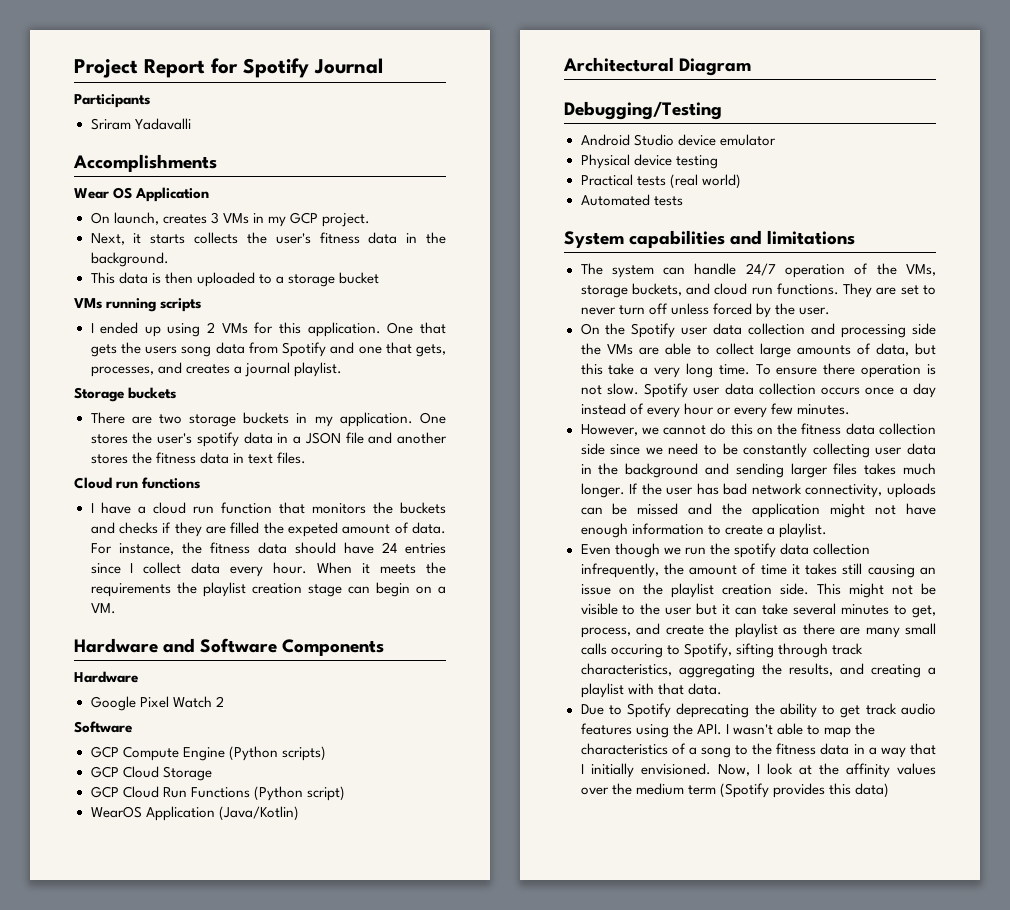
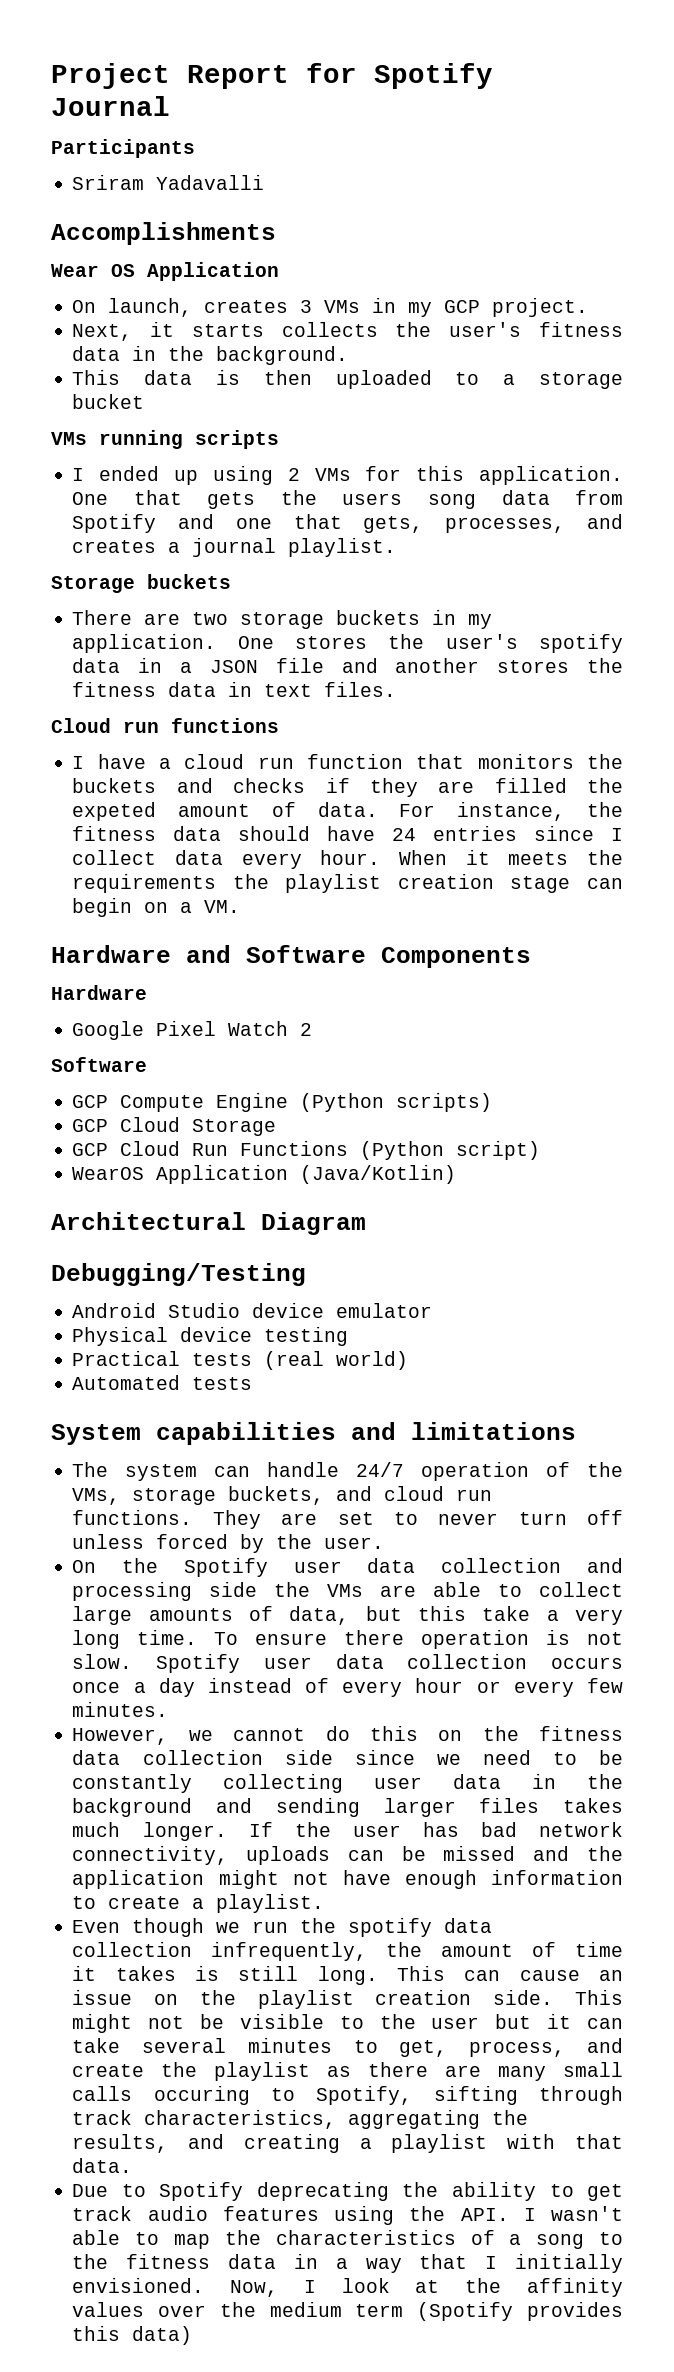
- Even though we run the spotify data collection infrequently, the amount of time it takes still causing an issue on the playlist creation side.
+ Even though we run the spotify data collection infrequently, the amount of time it takes is still long. This can cause an issue on the playlist creation side.

